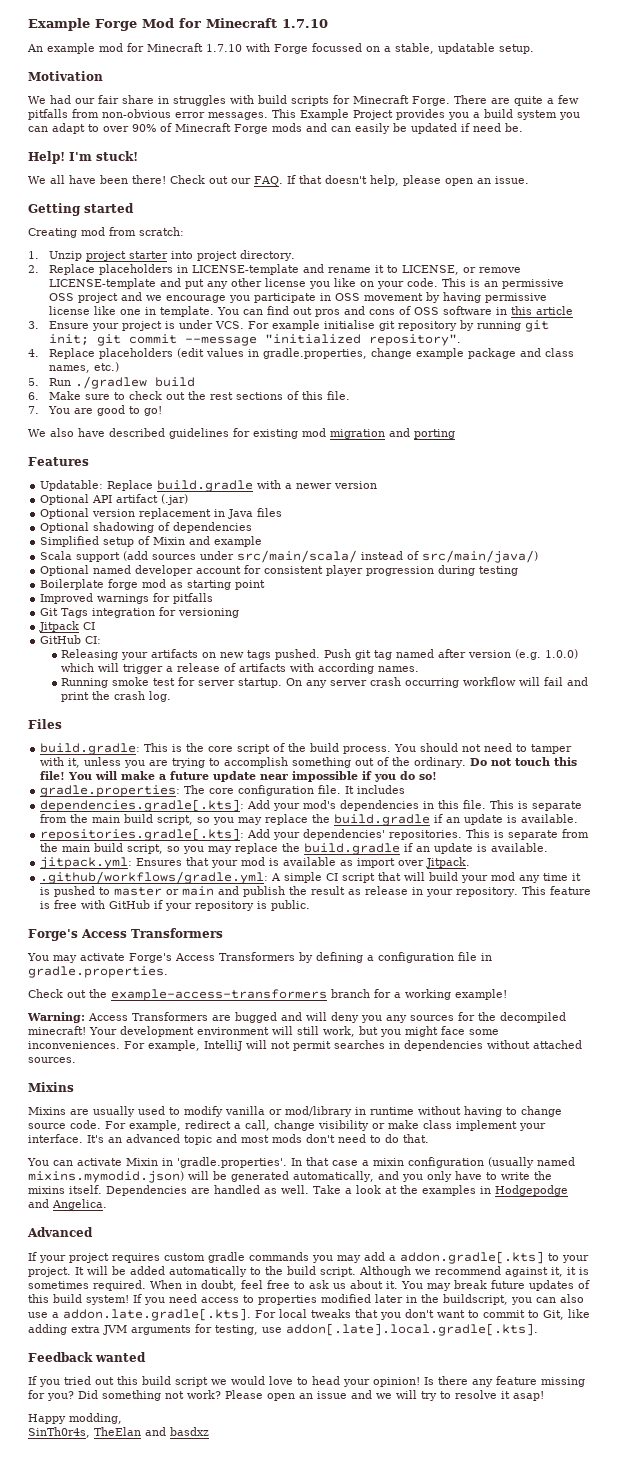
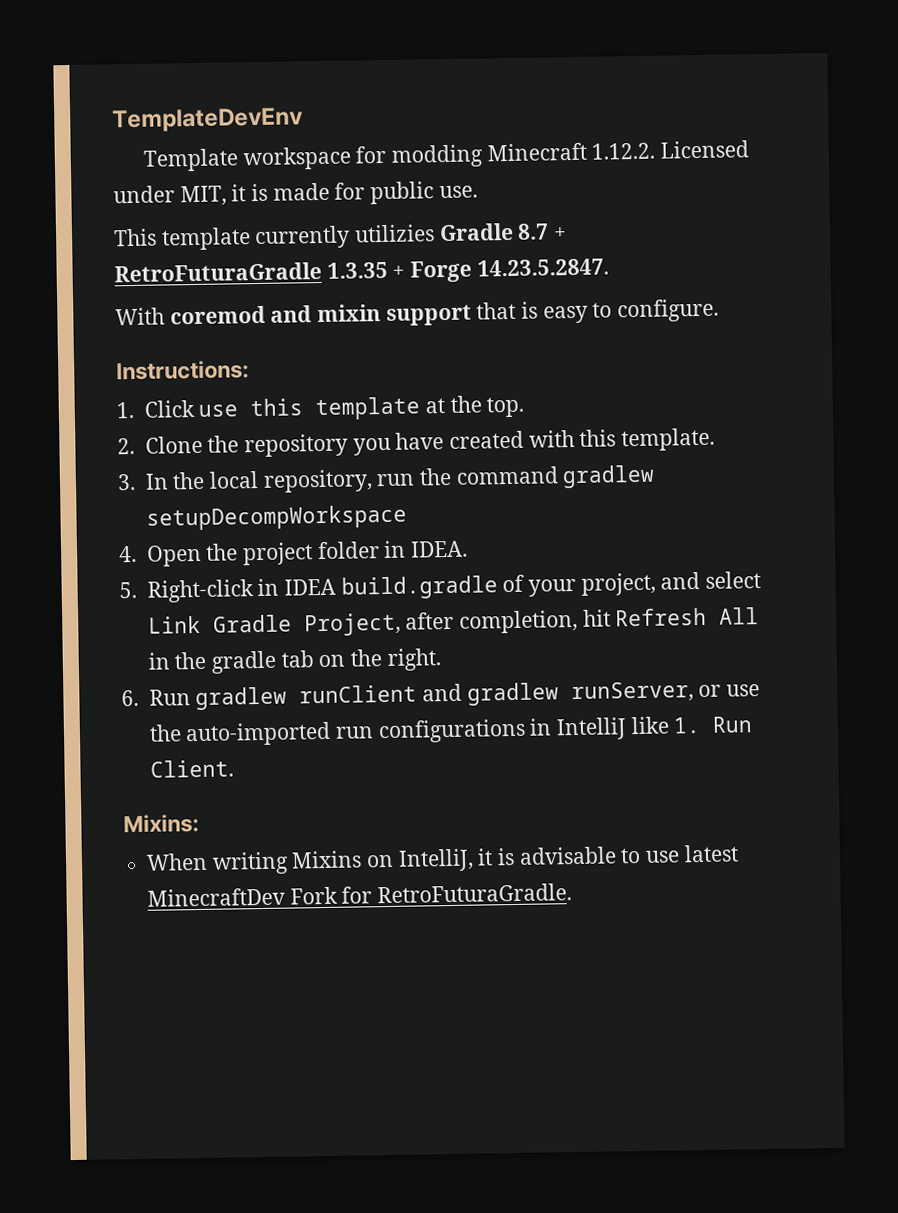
- Example Forge Mod for Minecraft 1.7.10
- An example mod for Minecraft 1.7.10 with Forge focussed on a stable, updatable setup.
- Motivation
- We had our fair share in struggles with build scripts for Minecraft Forge. There are quite a few pitfalls from non-obvious error messages. This Example Project provides you a build system you can adapt to over 90% of Minecraft Forge mods and can easily be updated if need be.
- Help! I'm stuck!
- We all have been there! Check out our FAQ. If that doesn't help, please open an issue.
- Getting started
- Creating mod from scratch:
- 1. Unzip project starter into project directory.
- 2. Replace placeholders in LICENSE-template and rename it to LICENSE, or remove LICENSE-template and put any other license you like on your code. This is an permissive OSS project and we encourage you participate in OSS movement by having permissive license like one in template. You can find out pros and cons of OSS software in this article
- 3. Ensure your project is under VCS. For example initialise git repository by running git init; git commit --message "initialized repository".
- 4. Replace placeholders (edit values in gradle.properties, change example package and class names, etc.)
- 5. Run ./gradlew build
- 6. Make sure to check out the rest sections of this file.
- 7. You are good to go!
- We also have described guidelines for existing mod migration and porting
- Features
- Updatable: Replace build.gradle with a newer version
- Optional API artifact (.jar)
- Optional version replacement in Java files
- Optional shadowing of dependencies
- Simplified setup of Mixin and example
- Scala support (add sources under src/main/scala/ instead of src/main/java/)
- Optional named developer account for consistent player progression during testing
- Boilerplate forge mod as starting point
- Improved warnings for pitfalls
- Git Tags integration for versioning
- Jitpack CI
- GitHub CI:
- Releasing your artifacts on new tags pushed. Push git tag named after version (e.g. 1.0.0) which will trigger a release of artifacts with according names.
- Running smoke test for server startup. On any server crash occurring workflow will fail and print the crash log.
- Files
- build.gradle: This is the core script of the build process. You should not need to tamper with it, unless you are trying to accomplish something out of the ordinary. Do not touch this file! You will make a future update near impossible if you do so!
- gradle.properties: The core configuration file. It includes
- dependencies.gradle[.kts]: Add your mod's dependencies in this file. This is separate from the main build script, so you may replace the build.gradle if an update is available.
- repositories.gradle[.kts]: Add your dependencies' repositories. This is separate from the main build script, so you may replace the build.gradle if an update is available.
- jitpack.yml: Ensures that your mod is available as import over Jitpack.
- .github/workflows/gradle.yml: A simple CI script that will build your mod any time it is pushed to master or main and publish the result as release in your repository. This feature is free with GitHub if your repository is public.
- Forge's Access Transformers
- You may activate Forge's Access Transformers by defining a configuration file in gradle.properties.
- Check out the example-access-transformers branch for a working example!
- Warning: Access Transformers are bugged and will deny you any sources for the decompiled minecraft! Your development environment will still work, but you might face some inconveniences. For example, IntelliJ will not permit searches in dependencies without attached sources.
- Mixins
- Mixins are usually used to modify vanilla or mod/library in runtime without having to change source code. For example, redirect a call, change visibility or make class implement your interface. It's an advanced topic and most mods don't need to do that.
- You can activate Mixin in 'gradle.properties'. In that case a mixin configuration (usually named mixins.mymodid.json) will be generated automatically, and you only have to write the mixins itself. Dependencies are handled as well. Take a look at the examples in Hodgepodge and Angelica.
- Advanced
- If your project requires custom gradle commands you may add a addon.gradle[.kts] to your project. It will be added automatically to the build script. Although we recommend against it, it is sometimes required. When in doubt, feel free to ask us about it. You may break future updates of this build system! If you need access to properties modified later in the buildscript, you can also use a addon.late.gradle[.kts]. For local tweaks that you don't want to commit to Git, like adding extra JVM arguments for testing, use addon[.late].local.gradle[.kts].
- Feedback wanted
- If you tried out this build script we would love to head your opinion! Is there any feature missing for you? Did something not work? Please open an issue and we will try to resolve it asap!
- Happy modding,
- SinTh0r4s, TheElan and basdxz
+ TemplateDevEnv
+ Template workspace for modding Minecraft 1.12.2. Licensed under MIT, it is made for public use.
+ This template currently utilizies Gradle 8.7 + RetroFuturaGradle 1.3.35 + Forge 14.23.5.2847.
+ With coremod and mixin support that is easy to configure.
+ Instructions:
+ 1. Click use this template at the top.
+ 2. Clone the repository you have created with this template.
+ 3. In the local repository, run the command gradlew setupDecompWorkspace
+ 4. Open the project folder in IDEA.
+ 5. Right-click in IDEA build.gradle of your project, and select Link Gradle Project, after completion, hit Refresh All in the gradle tab on the right.
+ 6. Run gradlew runClient and gradlew runServer, or use the auto-imported run configurations in IntelliJ like 1. Run Client.
+ Mixins:
+ When writing Mixins on IntelliJ, it is advisable to use latest MinecraftDev Fork for RetroFuturaGradle.

